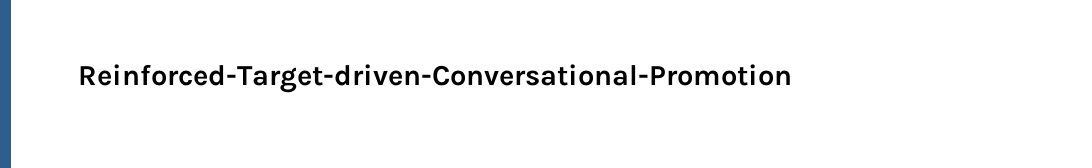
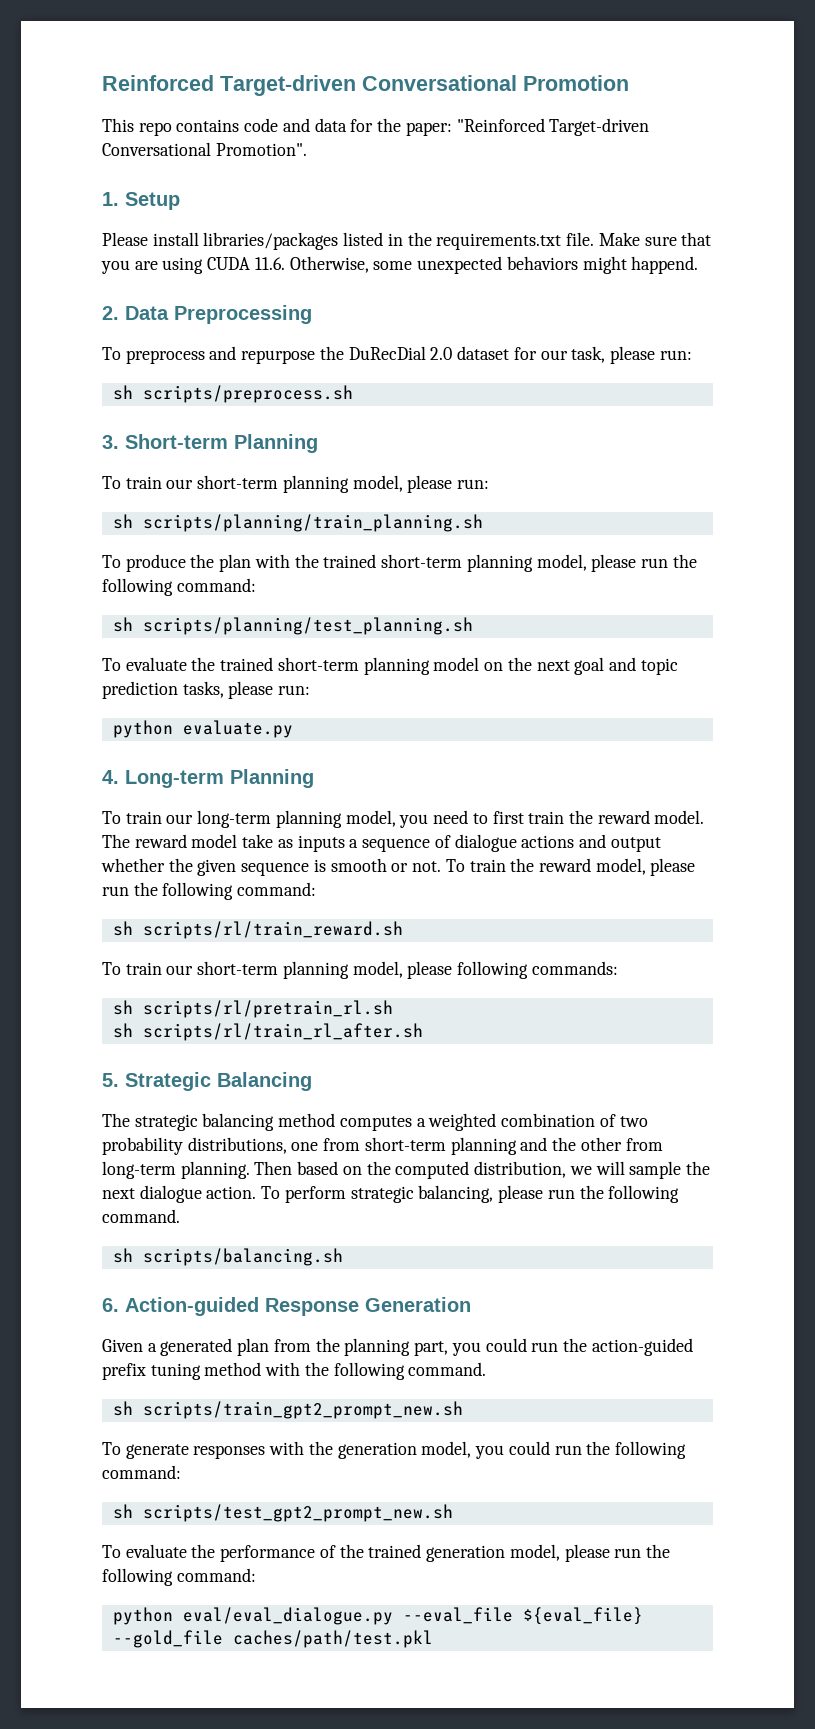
- Reinforced-Target-driven-Conversational-Promotion
+ Reinforced Target-driven Conversational Promotion
+ This repo contains code and data for the paper: "Reinforced Target-driven Conversational Promotion".
+ 1. Setup
+ Please install libraries/packages listed in the requirements.txt file. Make sure that you are using CUDA 11.6. Otherwise, some unexpected behaviors might happend.
+ 2. Data Preprocessing
+ To preprocess and repurpose the DuRecDial 2.0 dataset for our task, please run:
+ sh scripts/preprocess.sh
+ 3. Short-term Planning
+ To train our short-term planning model, please run:
+ sh scripts/planning/train_planning.sh
+ To produce the plan with the trained short-term planning model, please run the following command:
+ sh scripts/planning/test_planning.sh
+ To evaluate the trained short-term planning model on the next goal and topic prediction tasks, please run:
+ python evaluate.py
+ 4. Long-term Planning
+ To train our long-term planning model, you need to first train the reward model. The reward model take as inputs a sequence of dialogue actions and output whether the given sequence is smooth or not. To train the reward model, please run the following command:
+ sh scripts/rl/train_reward.sh
+ To train our short-term planning model, please following commands:
+ sh scripts/rl/pretrain_rl.sh
+ sh scripts/rl/train_rl_after.sh
+ 5. Strategic Balancing
+ The strategic balancing method computes a weighted combination of two probability distributions, one from short-term planning and the other from long-term planning. Then based on the computed distribution, we will sample the next dialogue action. To perform strategic balancing, please run the following command.
+ sh scripts/balancing.sh
+ 6. Action-guided Response Generation
+ Given a generated plan from the planning part, you could run the action-guided prefix tuning method with the following command.
+ sh scripts/train_gpt2_prompt_new.sh
+ To generate responses with the generation model, you could run the following command:
+ sh scripts/test_gpt2_prompt_new.sh
+ To evaluate the performance of the trained generation model, please run the following command:
+ python eval/eval_dialogue.py --eval_file ${eval_file} --gold_file caches/path/test.pkl

